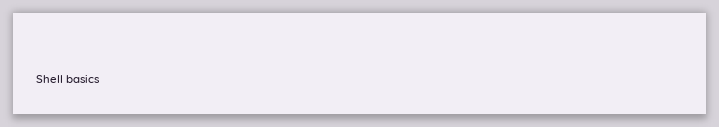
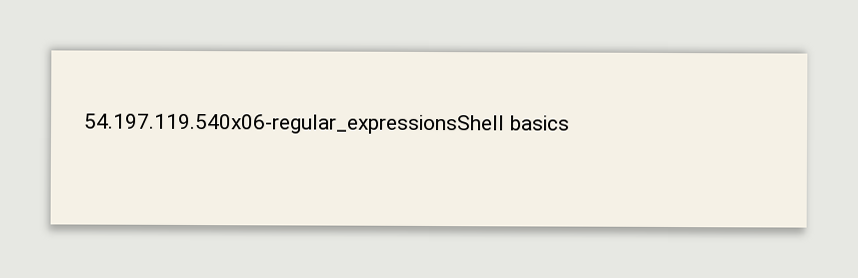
- Shell basics
+ 54.197.119.540x06-regular_expressionsShell basics

